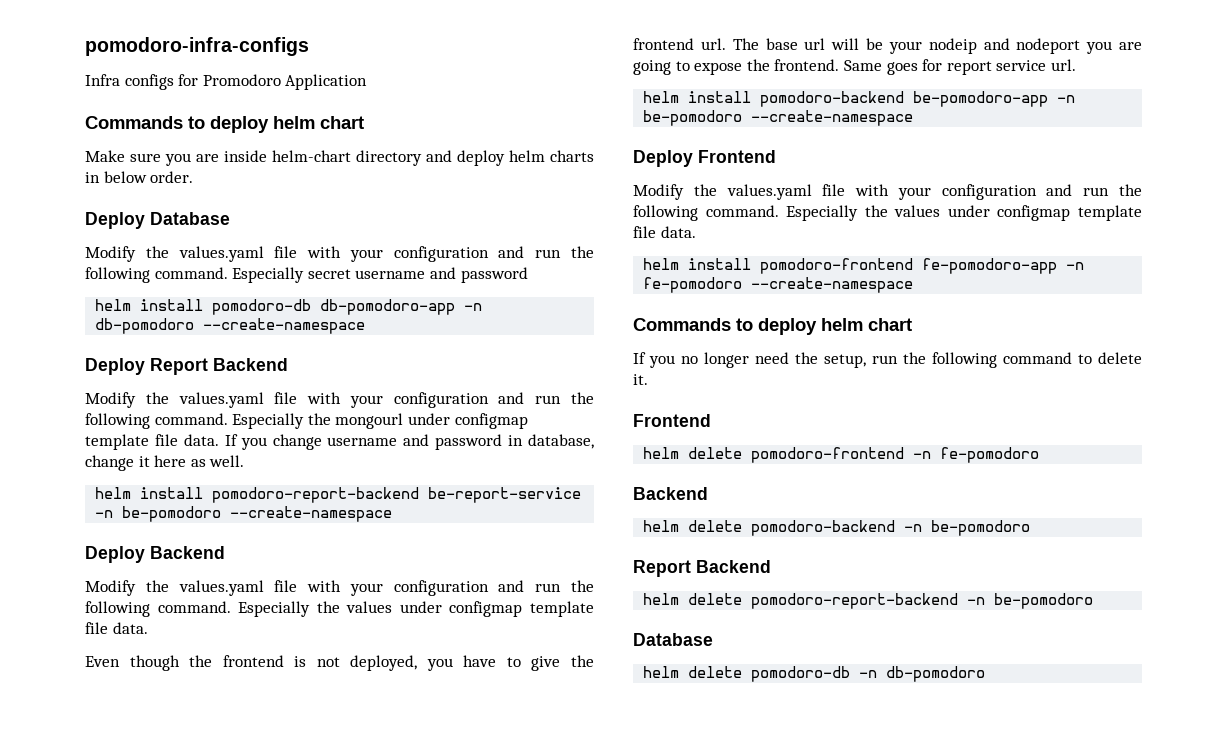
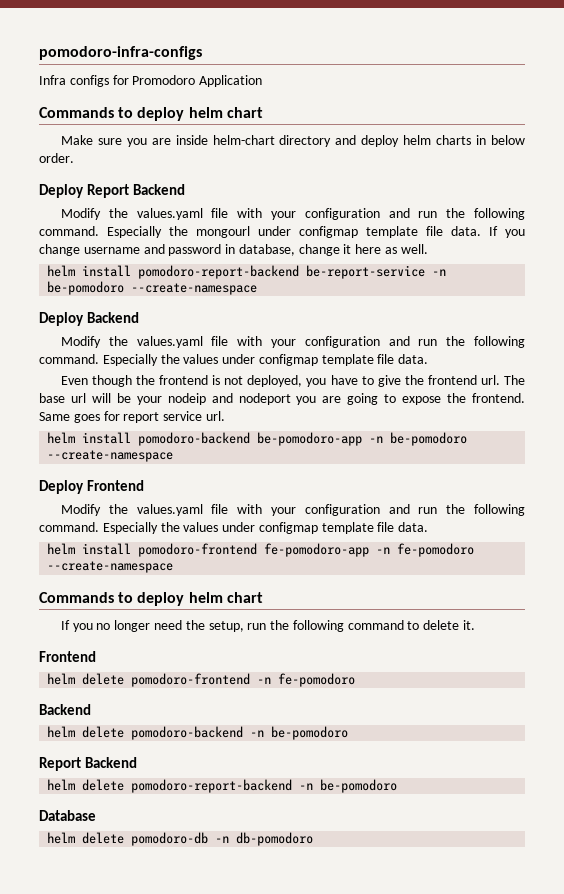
- Deploy Database
- Modify the values.yaml file with your configuration and run the following command. Especially secret username and password
- helm install pomodoro-db db-pomodoro-app -n db-pomodoro --create-namespace

